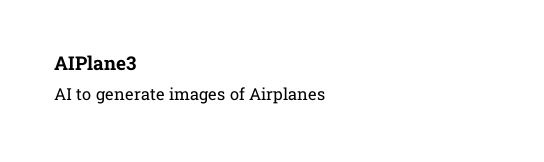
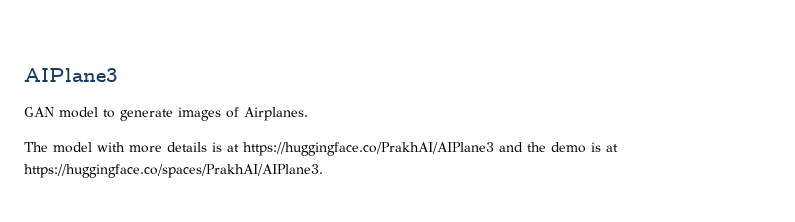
- AI to generate images of Airplanes
+ GAN model to generate images of Airplanes.
+ The model with more details is at https://huggingface.co/PrakhAI/AIPlane3 and the demo is at https://huggingface.co/spaces/PrakhAI/AIPlane3.

